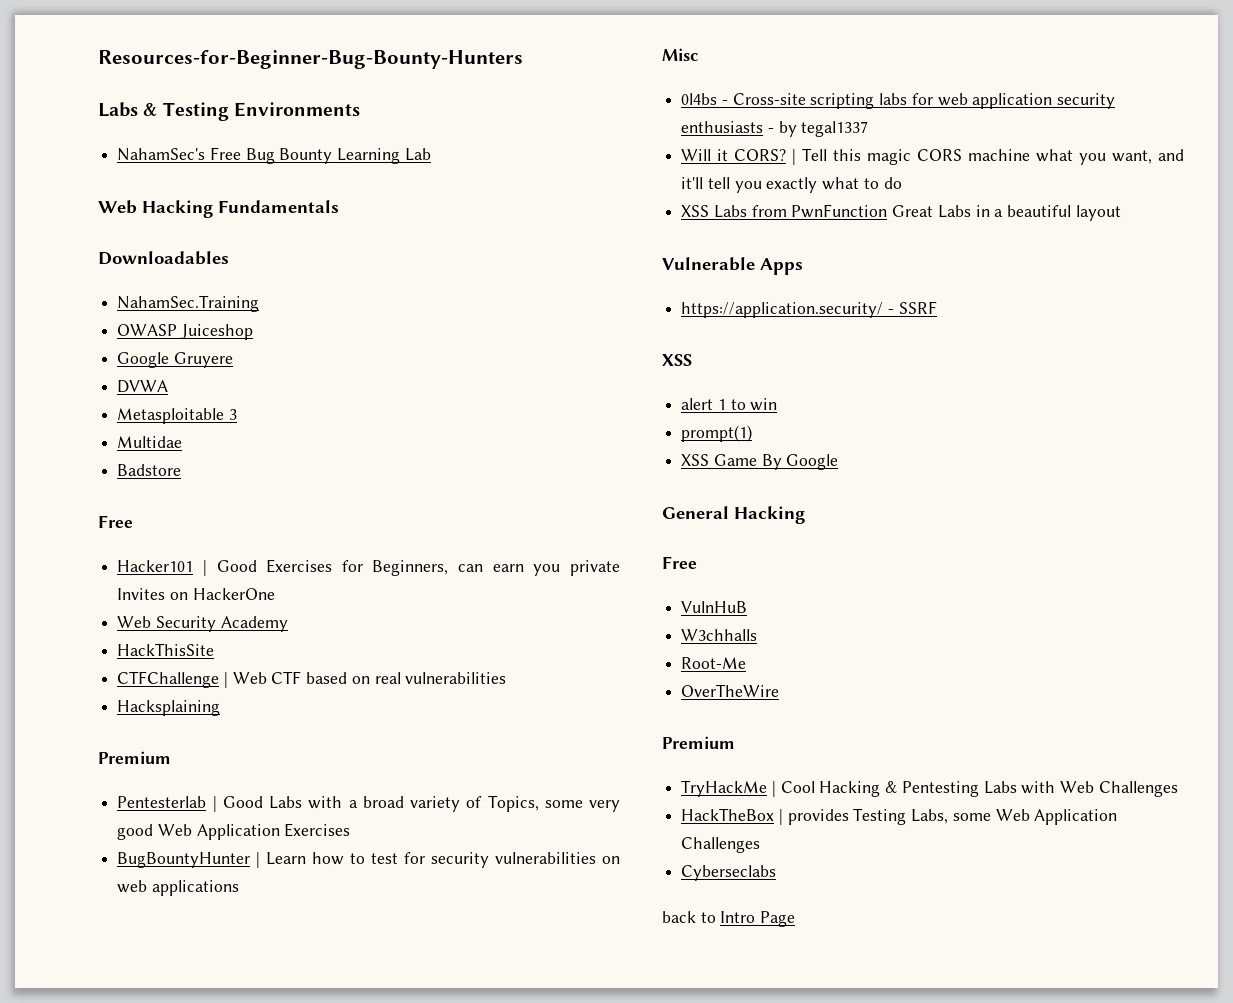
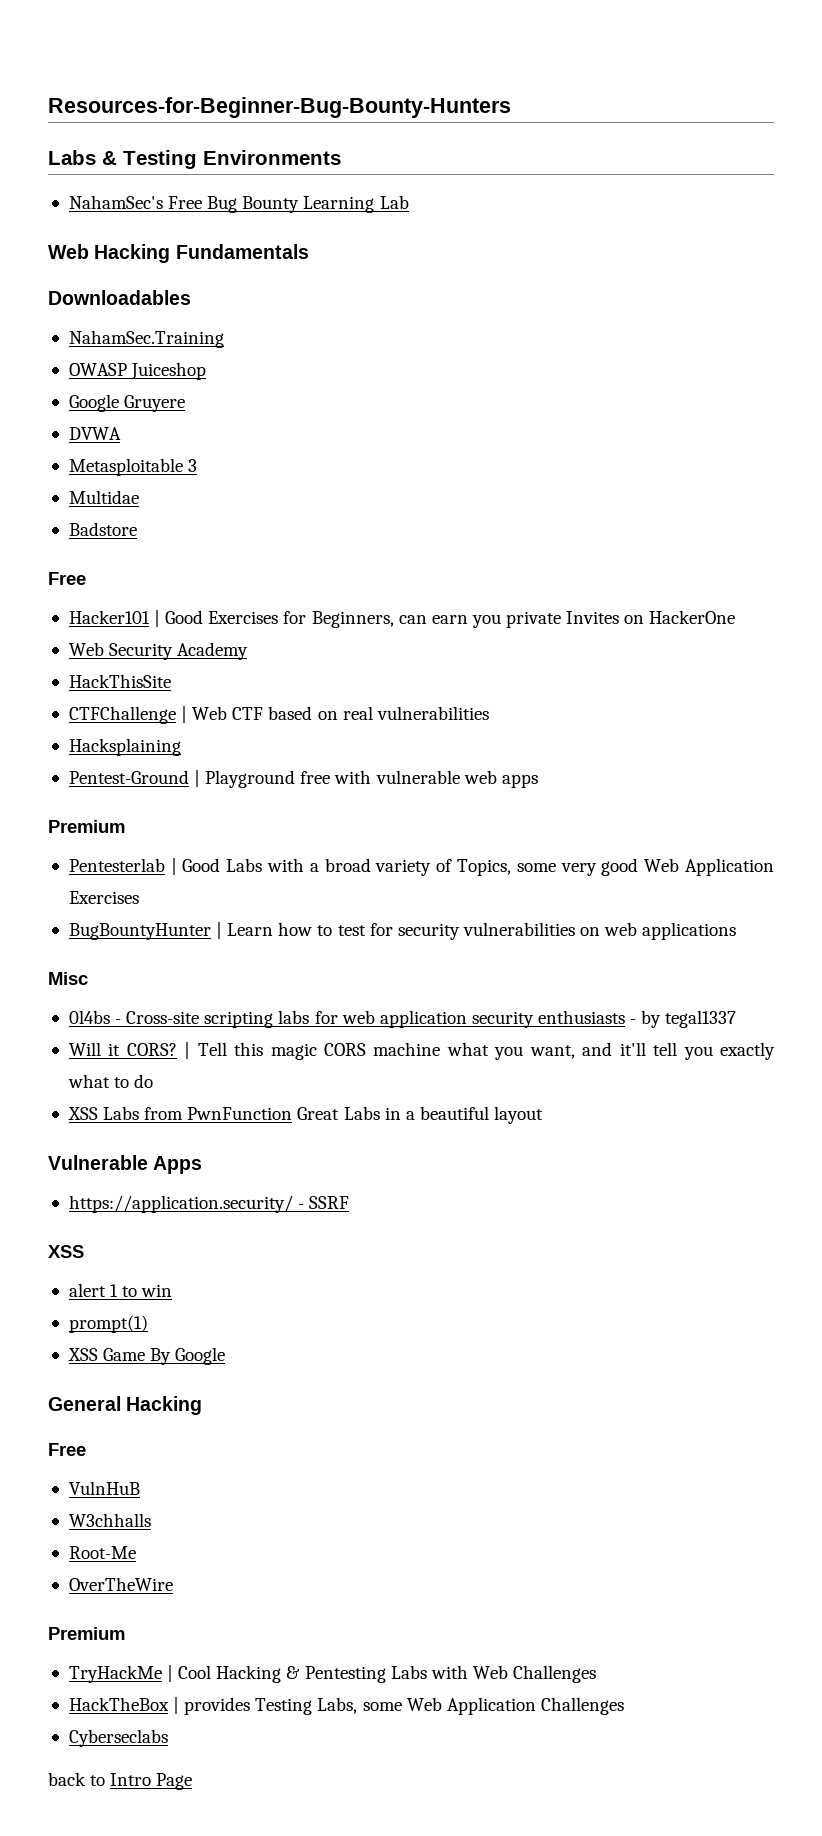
+ Pentest-Ground | Playground free with vulnerable web apps

